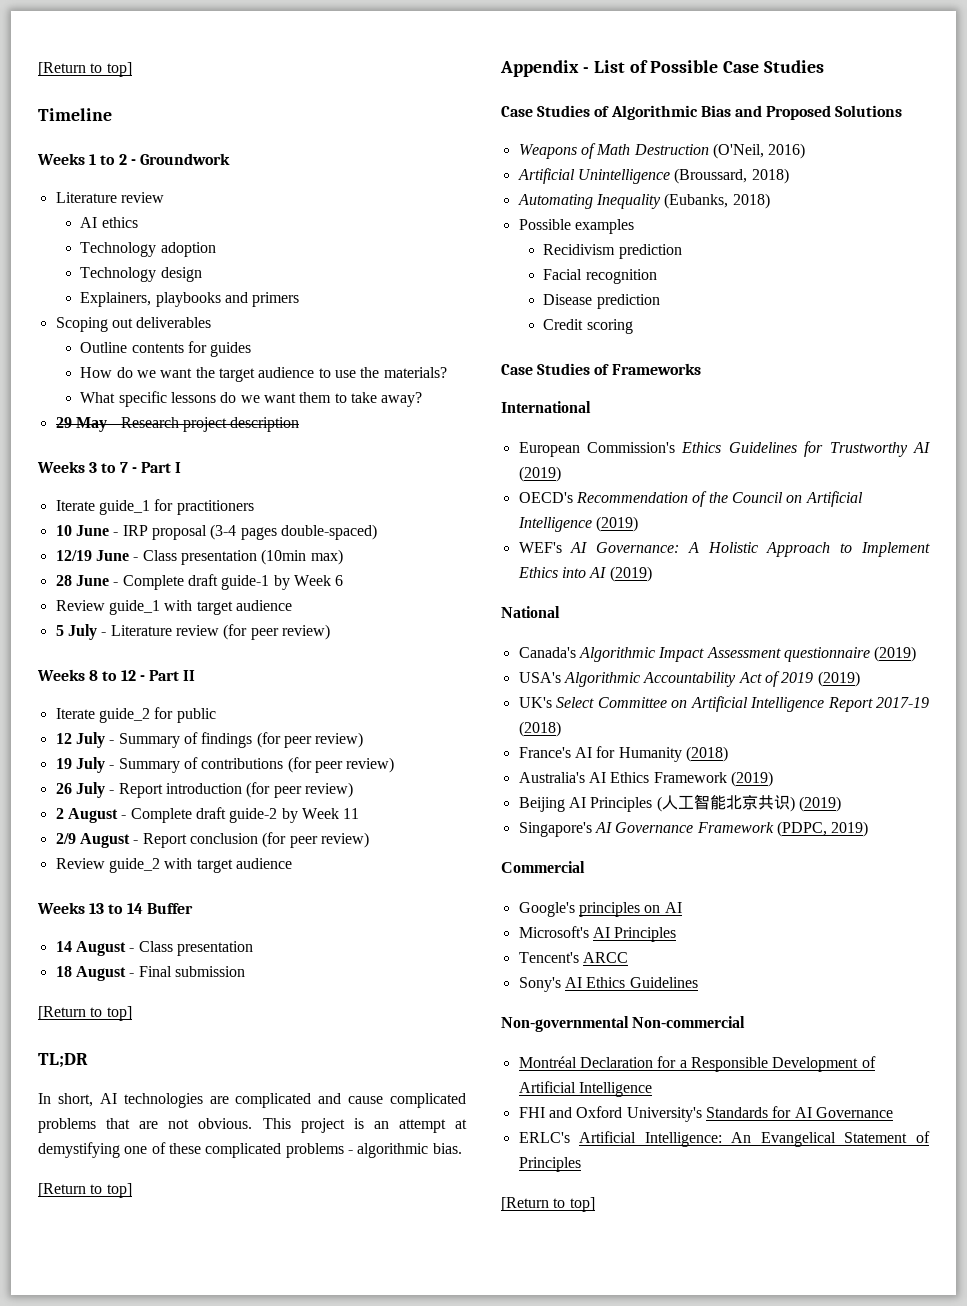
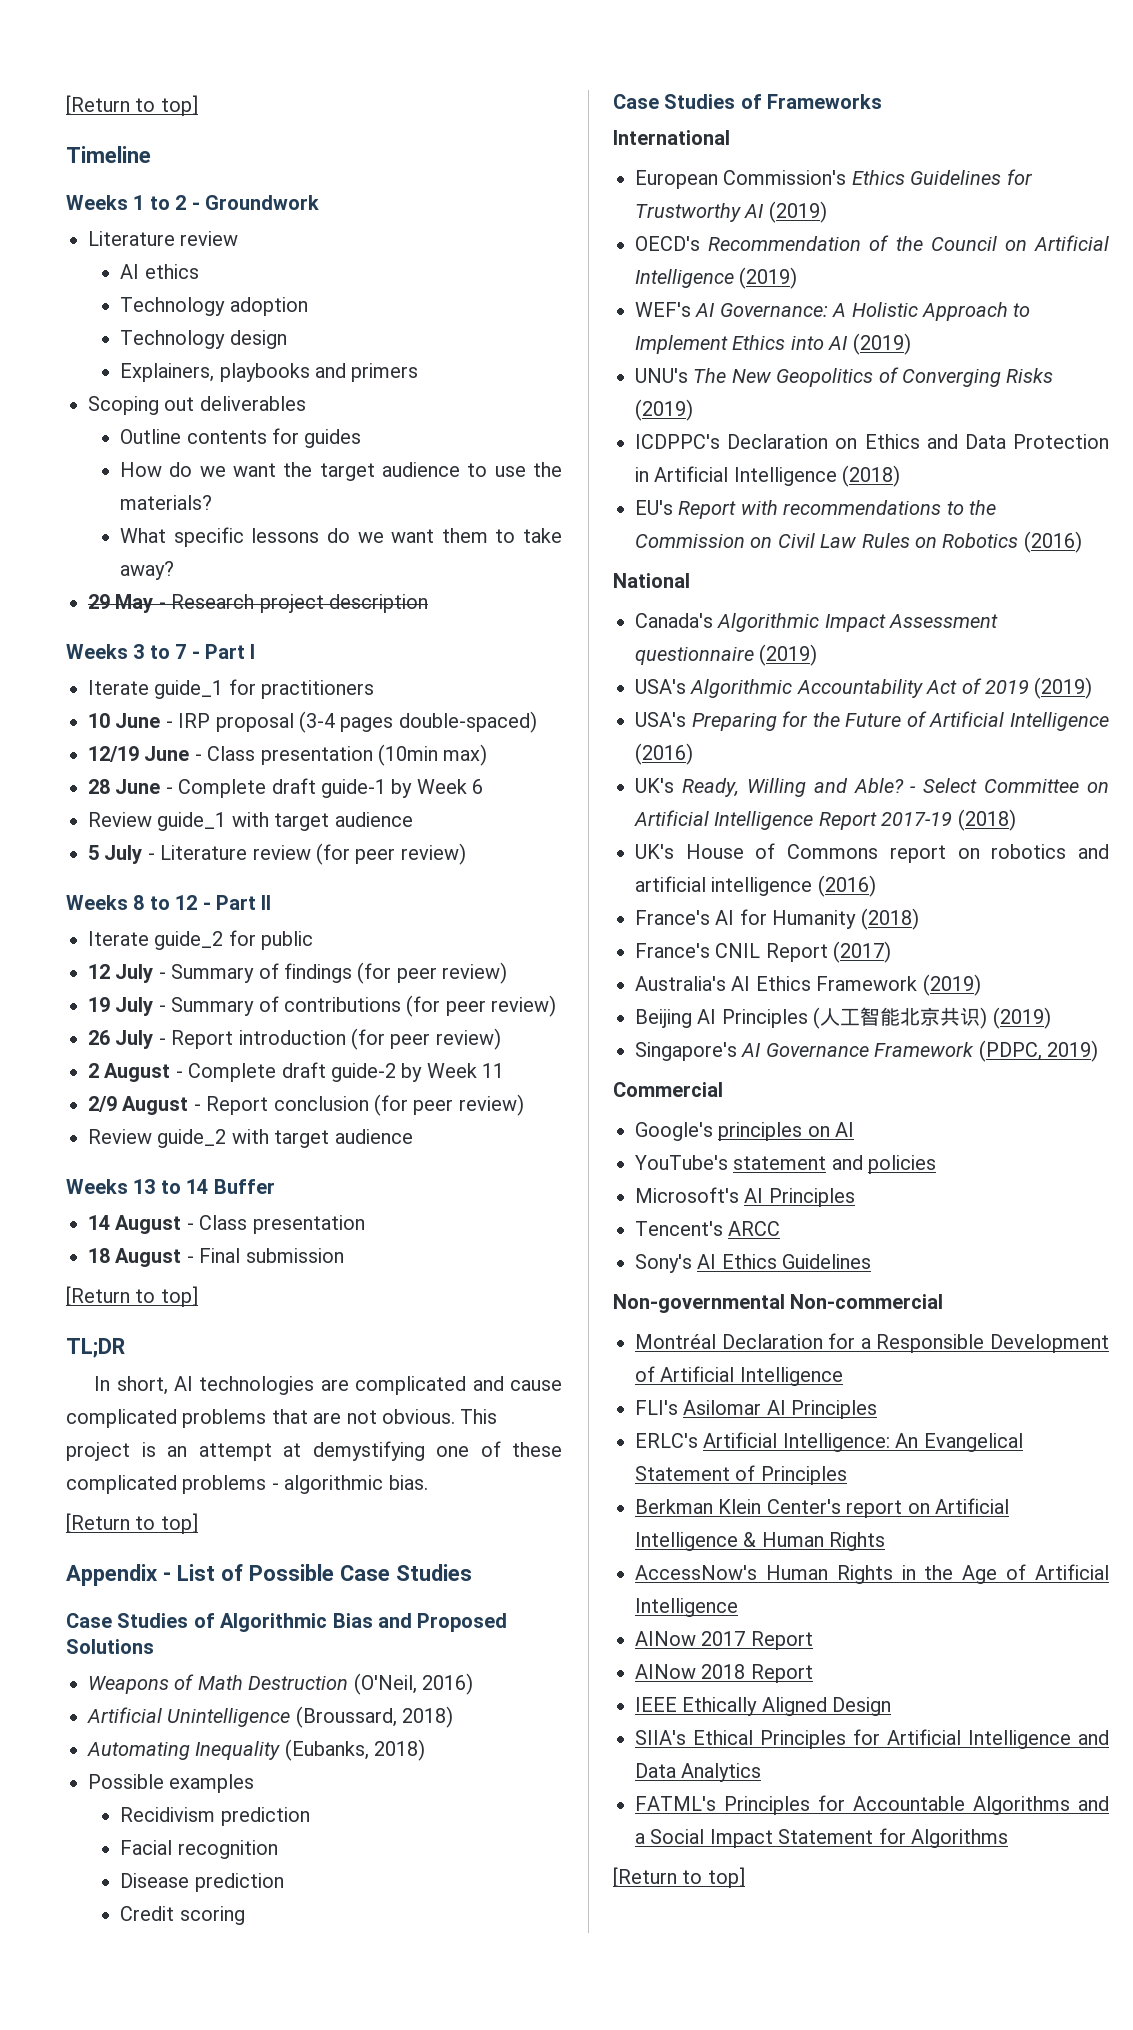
+ UNU's The New Geopolitics of Converging Risks (2019)
+ ICDPPC's Declaration on Ethics and Data Protection in Artificial Intelligence (2018)
+ EU's Report with recommendations to the Commission on Civil Law Rules on Robotics (2016)
- UK's Select Committee on Artificial Intelligence Report 2017-19 (2018)
+ USA's Preparing for the Future of Artificial Intelligence (2016)
+ UK's Ready, Willing and Able? - Select Committee on Artificial Intelligence Report 2017-19 (2018)
+ UK's House of Commons report on robotics and artificial intelligence (2016)
+ France's CNIL Report (2017)
+ YouTube's statement and policies
- FHI and Oxford University's Standards for AI Governance
+ FLI's Asilomar AI Principles
+ Berkman Klein Center's report on Artificial Intelligence & Human Rights
+ AccessNow's Human Rights in the Age of Artificial Intelligence
+ AINow 2017 Report
+ AINow 2018 Report
+ IEEE Ethically Aligned Design
+ SIIA's Ethical Principles for Artificial Intelligence and Data Analytics
+ FATML's Principles for Accountable Algorithms and a Social Impact Statement for Algorithms

